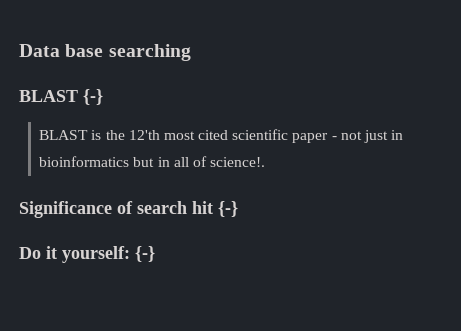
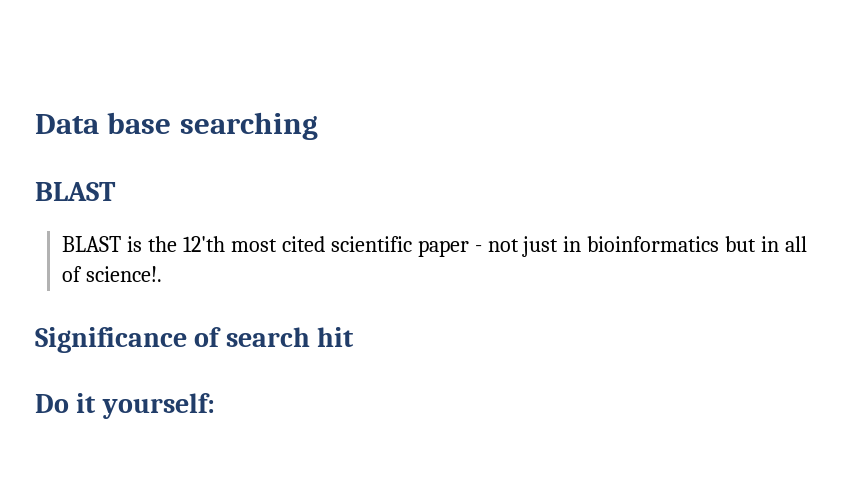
  Data base searching
- BLAST {-}
+ BLAST
- Significance of search hit {-}
+ Significance of search hit
- Do it yourself: {-}
+ Do it yourself:

